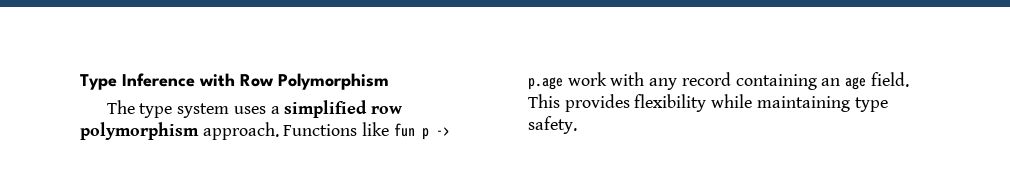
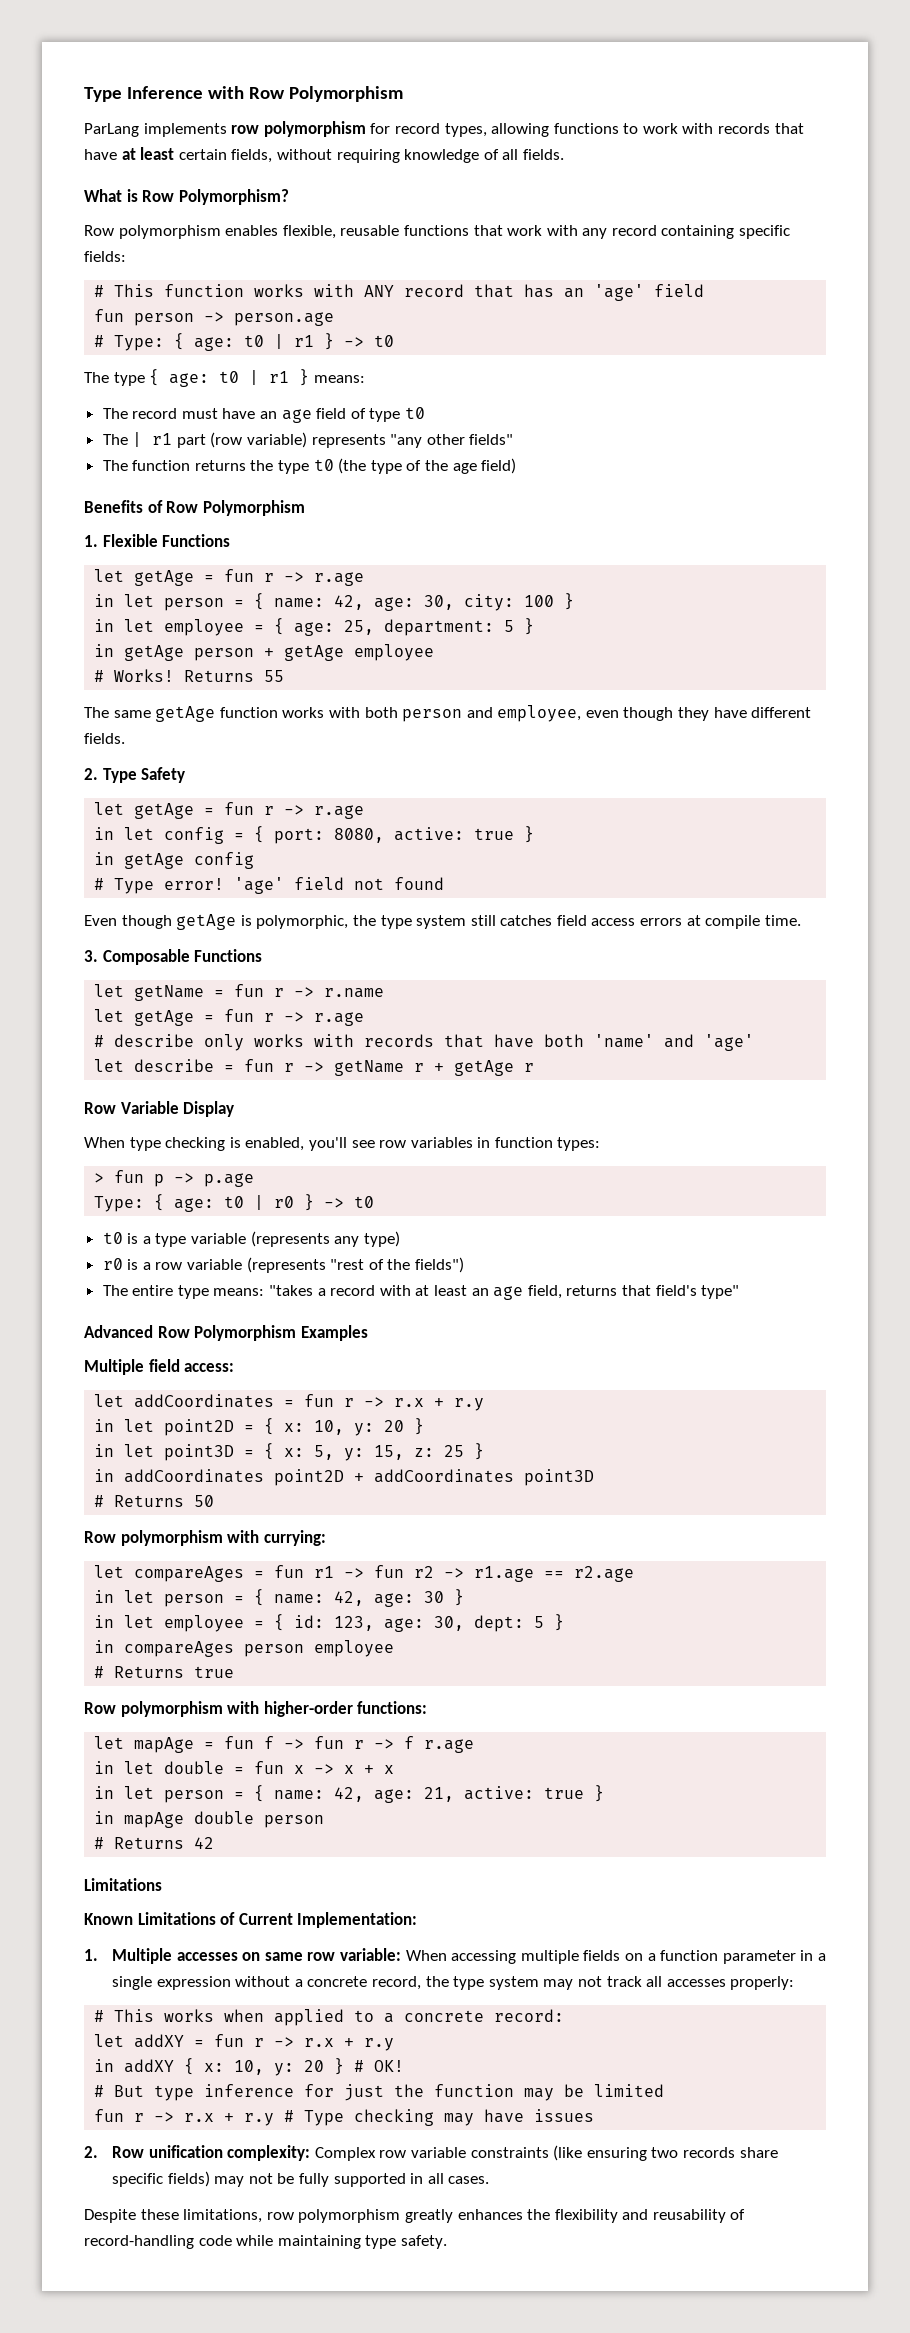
- The type system uses a simplified row polymorphism approach. Functions like fun p -> p.age work with any record containing an age field. This provides flexibility while maintaining type safety.
+ ParLang implements row polymorphism for record types, allowing functions to work with records that have at least certain fields, without requiring knowledge of all fields.
+ What is Row Polymorphism?
+ Row polymorphism enables flexible, reusable functions that work with any record containing specific fields:
+ # This function works with ANY record that has an 'age' field
+ fun person -> person.age
+ # Type: { age: t0 | r1 } -> t0
+ The type { age: t0 | r1 } means:
+ The record must have an age field of type t0
+ The | r1 part (row variable) represents "any other fields"
+ The function returns the type t0 (the type of the age field)
+ Benefits of Row Polymorphism
+ 1. Flexible Functions
+ let getAge = fun r -> r.age
+ in let person = { name: 42, age: 30, city: 100 }
+ in let employee = { age: 25, department: 5 }
+ in getAge person + getAge employee
+ # Works! Returns 55
+ The same getAge function works with both person and employee, even though they have different fields.
+ 2. Type Safety
+ let getAge = fun r -> r.age
+ in let config = { port: 8080, active: true }
+ in getAge config
+ # Type error! 'age' field not found
+ Even though getAge is polymorphic, the type system still catches field access errors at compile time.
+ 3. Composable Functions
+ let getName = fun r -> r.name
+ let getAge = fun r -> r.age
+ # describe only works with records that have both 'name' and 'age'
+ let describe = fun r -> getName r + getAge r
+ Row Variable Display
+ When type checking is enabled, you'll see row variables in function types:
+ > fun p -> p.age
+ Type: { age: t0 | r0 } -> t0
+ t0 is a type variable (represents any type)
+ r0 is a row variable (represents "rest of the fields")
+ The entire type means: "takes a record with at least an age field, returns that field's type"
+ Advanced Row Polymorphism Examples
+ Multiple field access:
+ let addCoordinates = fun r -> r.x + r.y
+ in let point2D = { x: 10, y: 20 }
+ in let point3D = { x: 5, y: 15, z: 25 }
+ in addCoordinates point2D + addCoordinates point3D
+ # Returns 50
+ Row polymorphism with currying:
+ let compareAges = fun r1 -> fun r2 -> r1.age == r2.age
+ in let person = { name: 42, age: 30 }
+ in let employee = { id: 123, age: 30, dept: 5 }
+ in compareAges person employee
+ # Returns true
+ Row polymorphism with higher-order functions:
+ let mapAge = fun f -> fun r -> f r.age
+ in let double = fun x -> x + x
+ in let person = { name: 42, age: 21, active: true }
+ in mapAge double person
+ # Returns 42
+ Limitations
+ Known Limitations of Current Implementation:
+ 1. Multiple accesses on same row variable: When accessing multiple fields on a function parameter in a single expression without a concrete record, the type system may not track all accesses properly:
+ # This works when applied to a concrete record:
+ let addXY = fun r -> r.x + r.y
+ in addXY { x: 10, y: 20 } # OK!
+ # But type inference for just the function may be limited
+ fun r -> r.x + r.y # Type checking may have issues
+ 2. Row unification complexity: Complex row variable constraints (like ensuring two records share specific fields) may not be fully supported in all cases.
+ Despite these limitations, row polymorphism greatly enhances the flexibility and reusability of record-handling code while maintaining type safety.

